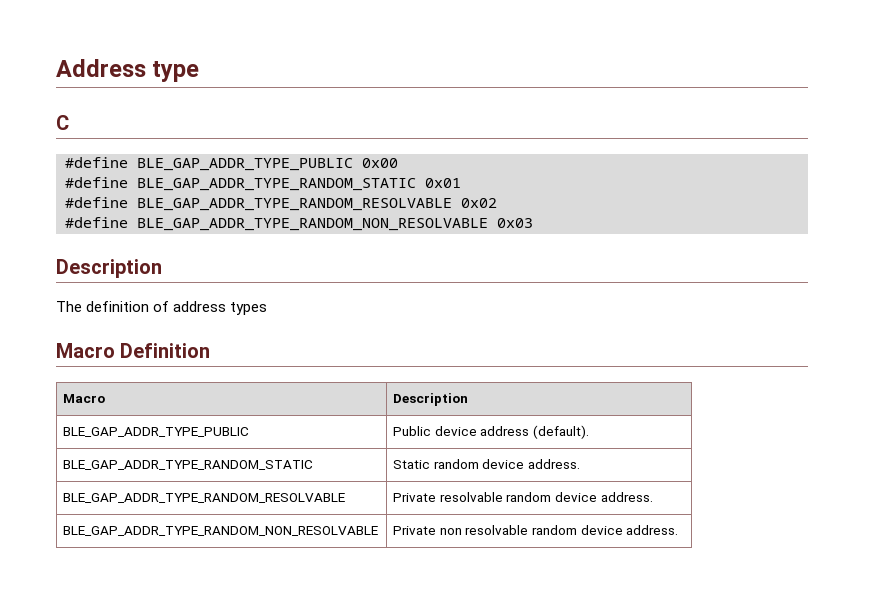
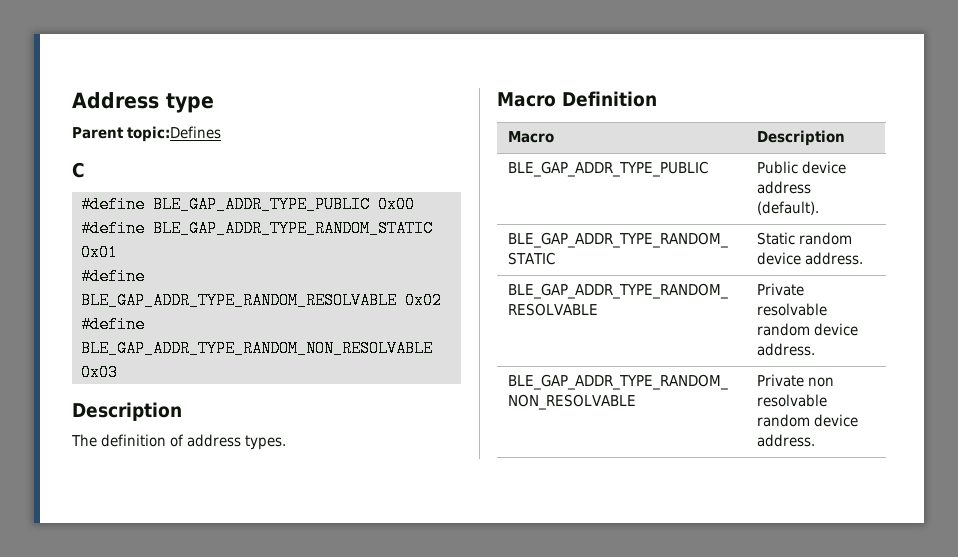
+ Parent topic:Defines
- The definition of address types
+ The definition of address types.

